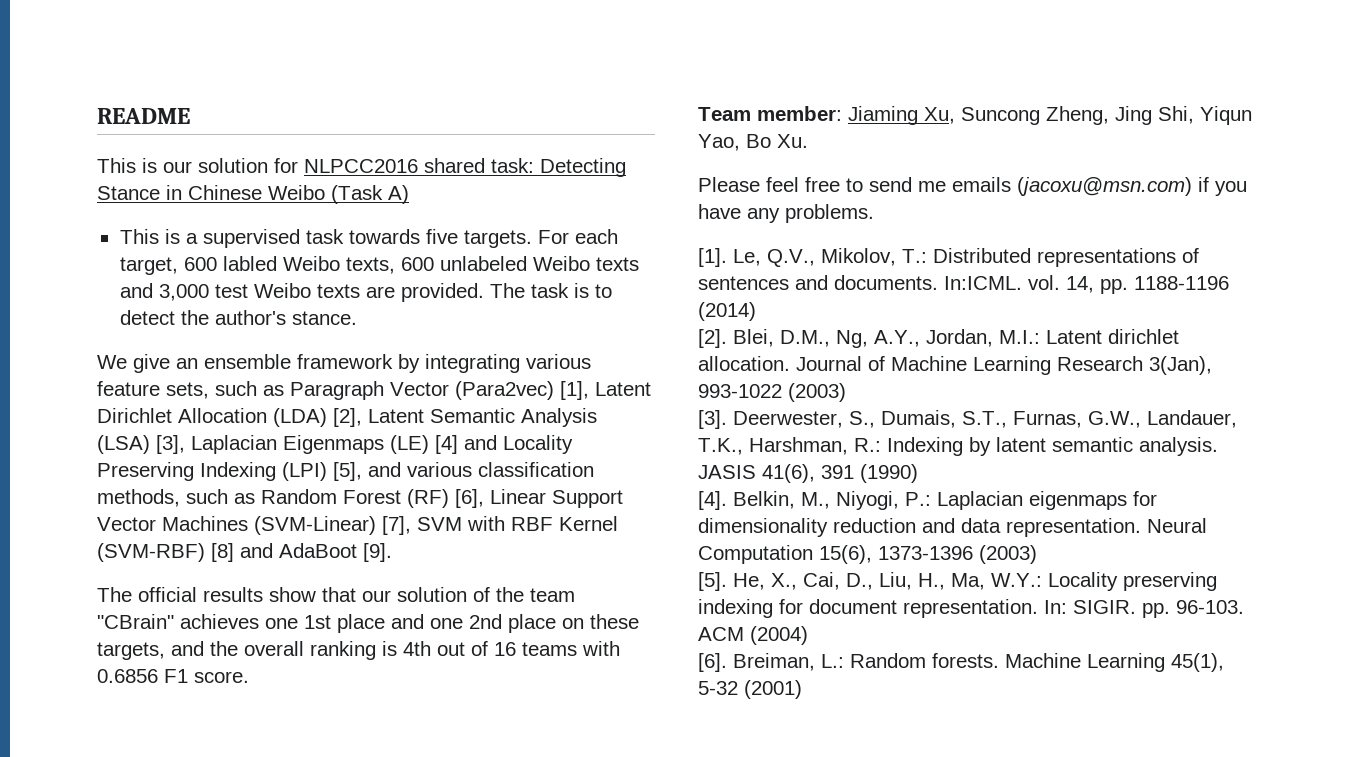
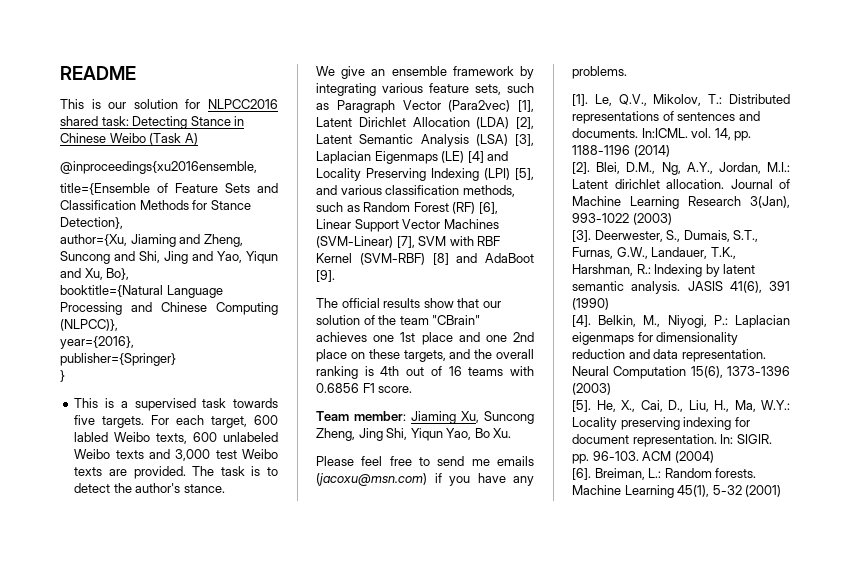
+ @inproceedings{xu2016ensemble,
+ title={Ensemble of Feature Sets and Classification Methods for Stance Detection},
+ author={Xu, Jiaming and Zheng, Suncong and Shi, Jing and Yao, Yiqun and Xu, Bo},
+ booktitle={Natural Language Processing and Chinese Computing (NLPCC)},
+ year={2016},
+ publisher={Springer}
+ }

